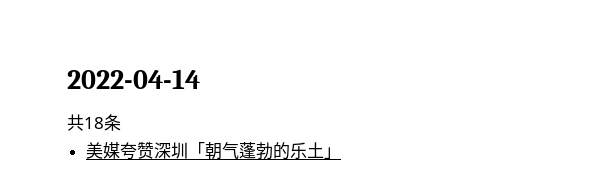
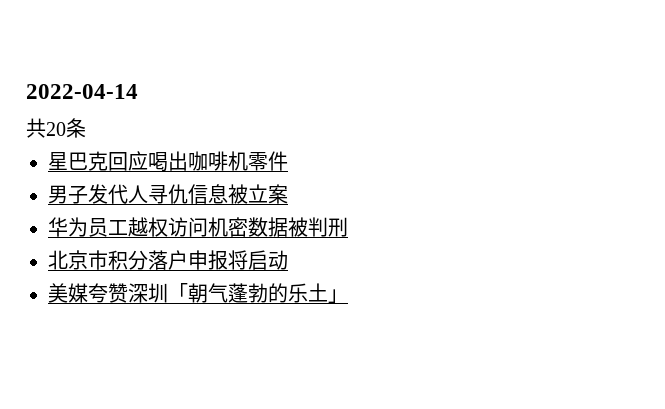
- 共18条
+ 共20条
+ 星巴克回应喝出咖啡机零件
+ 男子发代人寻仇信息被立案
+ 华为员工越权访问机密数据被判刑
+ 北京市积分落户申报将启动

